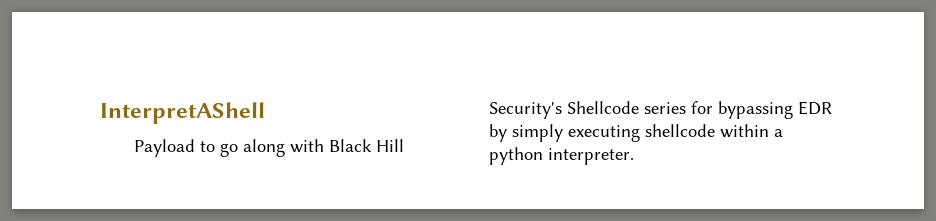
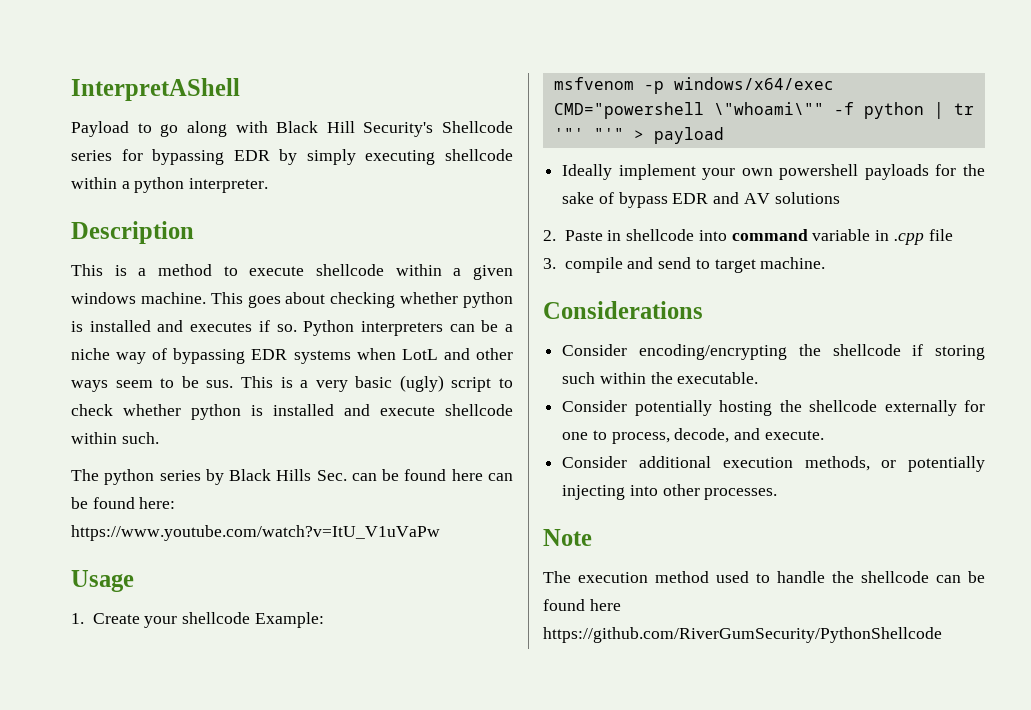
+ Description
+ This is a method to execute shellcode within a given windows machine. This goes about checking whether python is installed and executes if so. Python interpreters can be a niche way of bypassing EDR systems when LotL and other ways seem to be sus. This is a very basic (ugly) script to check whether python is installed and execute shellcode within such.
+ The python series by Black Hills Sec. can be found here can be found here: https://www.youtube.com/watch?v=ItU_V1uVaPw
+ Usage
+ 1. Create your shellcode Example:
+ msfvenom -p windows/x64/exec CMD="powershell \"whoami\"" -f python | tr '"' "'" > payload
+ Ideally implement your own powershell payloads for the sake of bypass EDR and AV solutions
+ 2. Paste in shellcode into command variable in .cpp file
+ 3. compile and send to target machine.
+ Considerations
+ Consider encoding/encrypting the shellcode if storing such within the executable.
+ Consider potentially hosting the shellcode externally for one to process, decode, and execute.
+ Consider additional execution methods, or potentially injecting into other processes.
+ Note
+ The execution method used to handle the shellcode can be found here https://github.com/RiverGumSecurity/PythonShellcode

